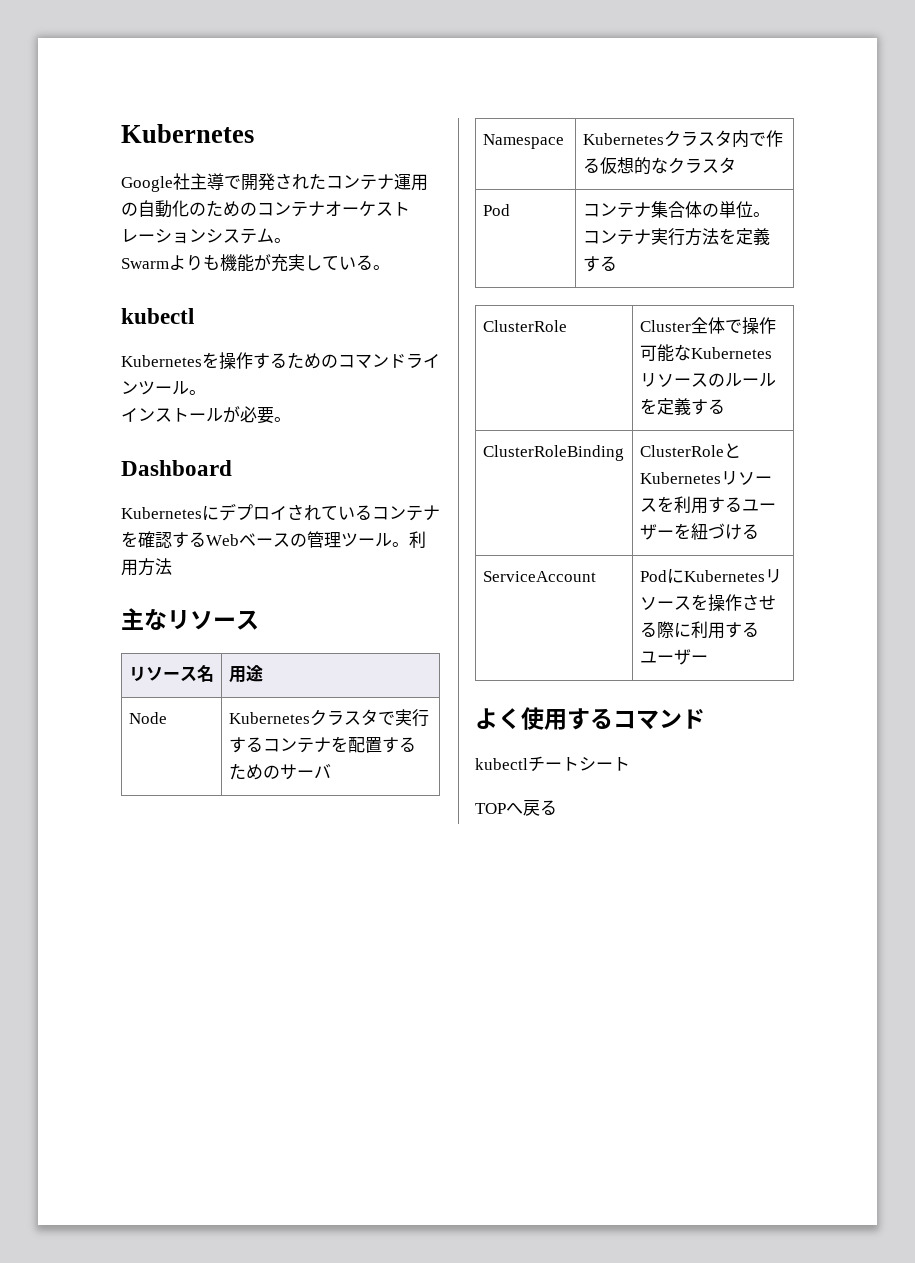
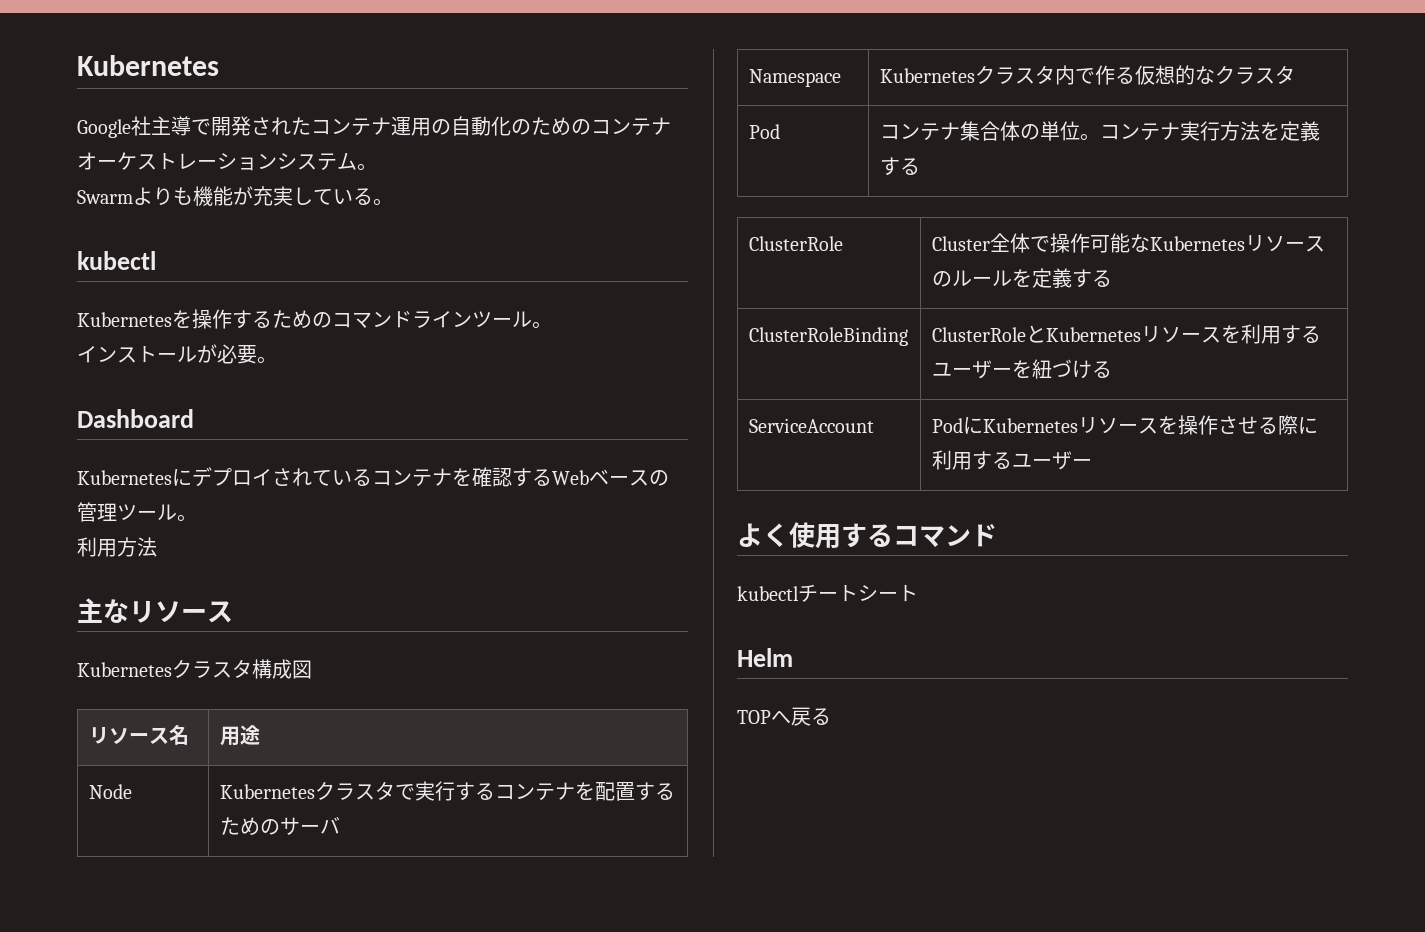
- Kubernetesにデプロイされているコンテナを確認するWebベースの管理ツール。利用方法
+ Kubernetesにデプロイされているコンテナを確認するWebベースの管理ツール。
+ 利用方法
+ Kubernetesクラスタ構成図
+ Helm

